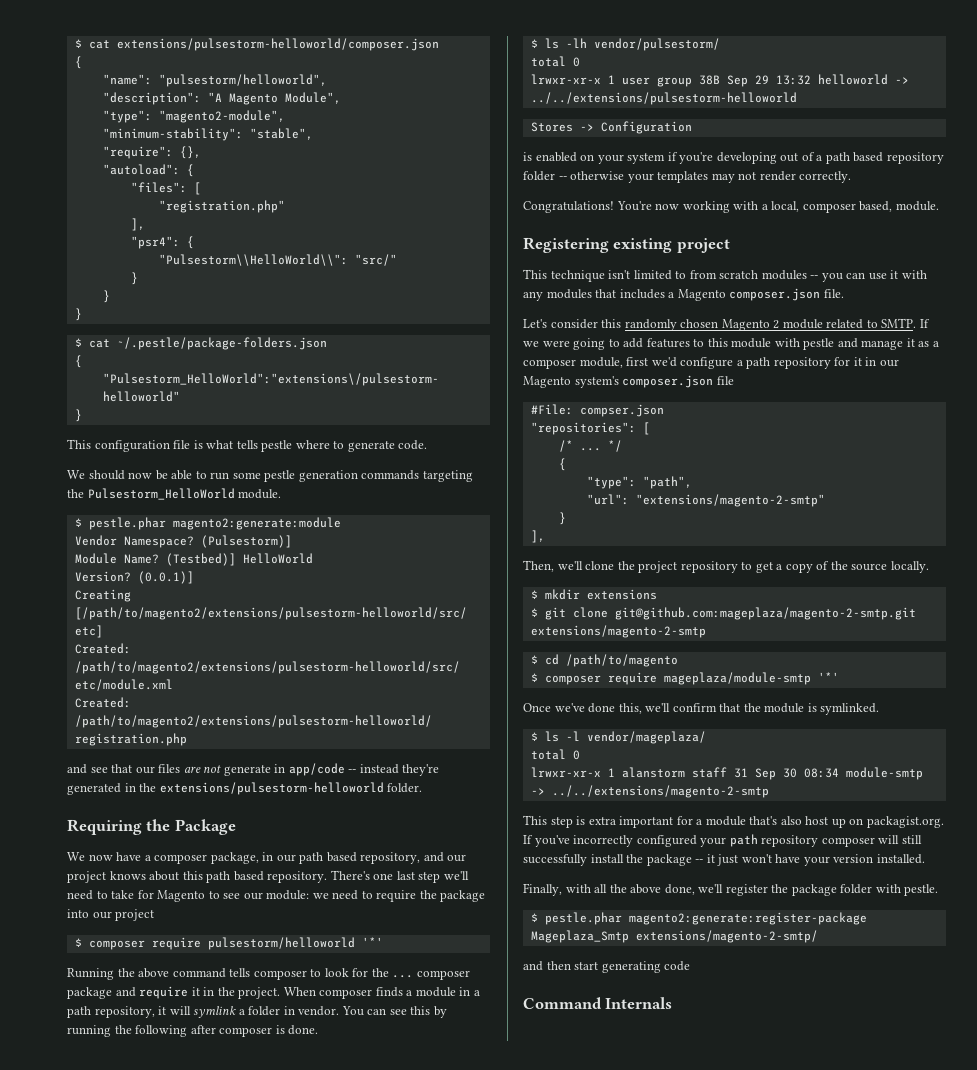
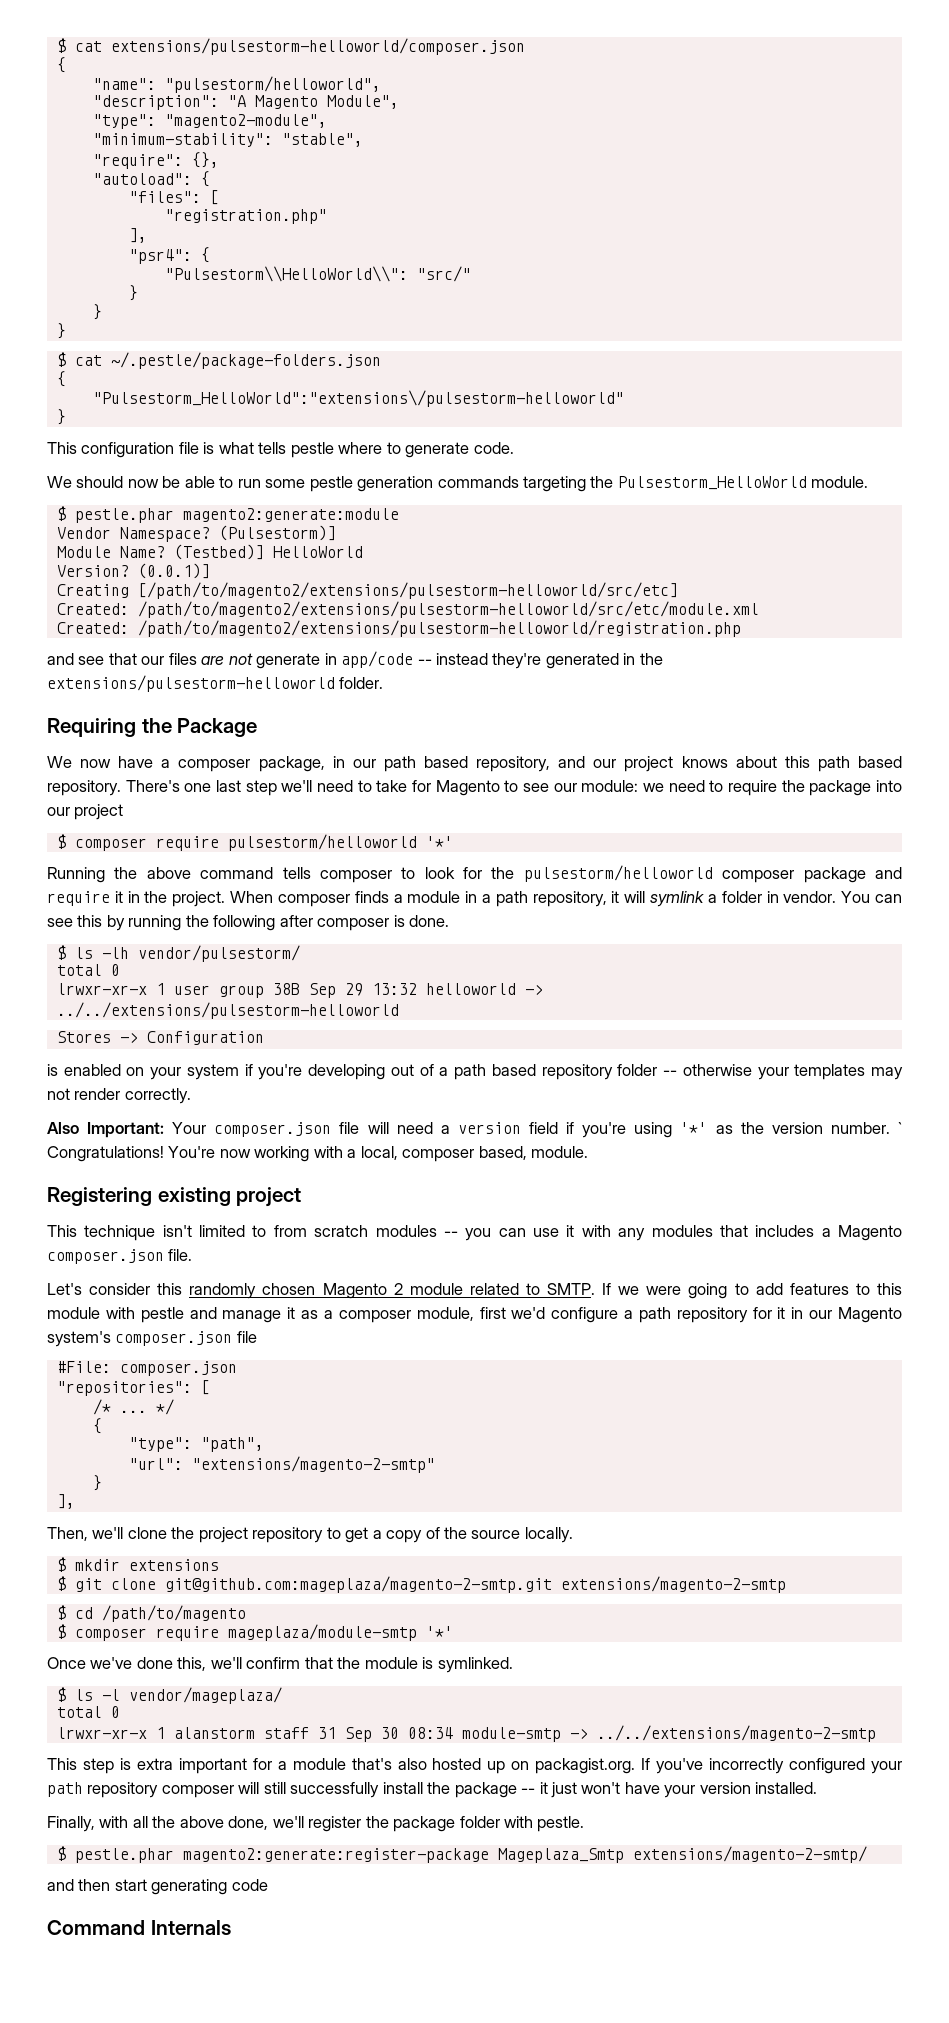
- Running the above command tells composer to look for the ... composer package and require it in the project.
+ Running the above command tells composer to look for the pulsestorm/helloworld composer package and require it in the project.
- Congratulations!
+ Also Important: Your composer.json file will need a version field if you're using '*' as the version number. ` Congratulations!
- #File: compser.json
+ #File: composer.json
- This step is extra important for a module that's also host up on packagist.org. If you've incorrectly configured your path repository composer will still successfully install the package -- it just won't have your version installed.
+ This step is extra important for a module that's also hosted up on packagist.org. If you've incorrectly configured your path repository composer will still successfully install the package -- it just won't have your version installed.

